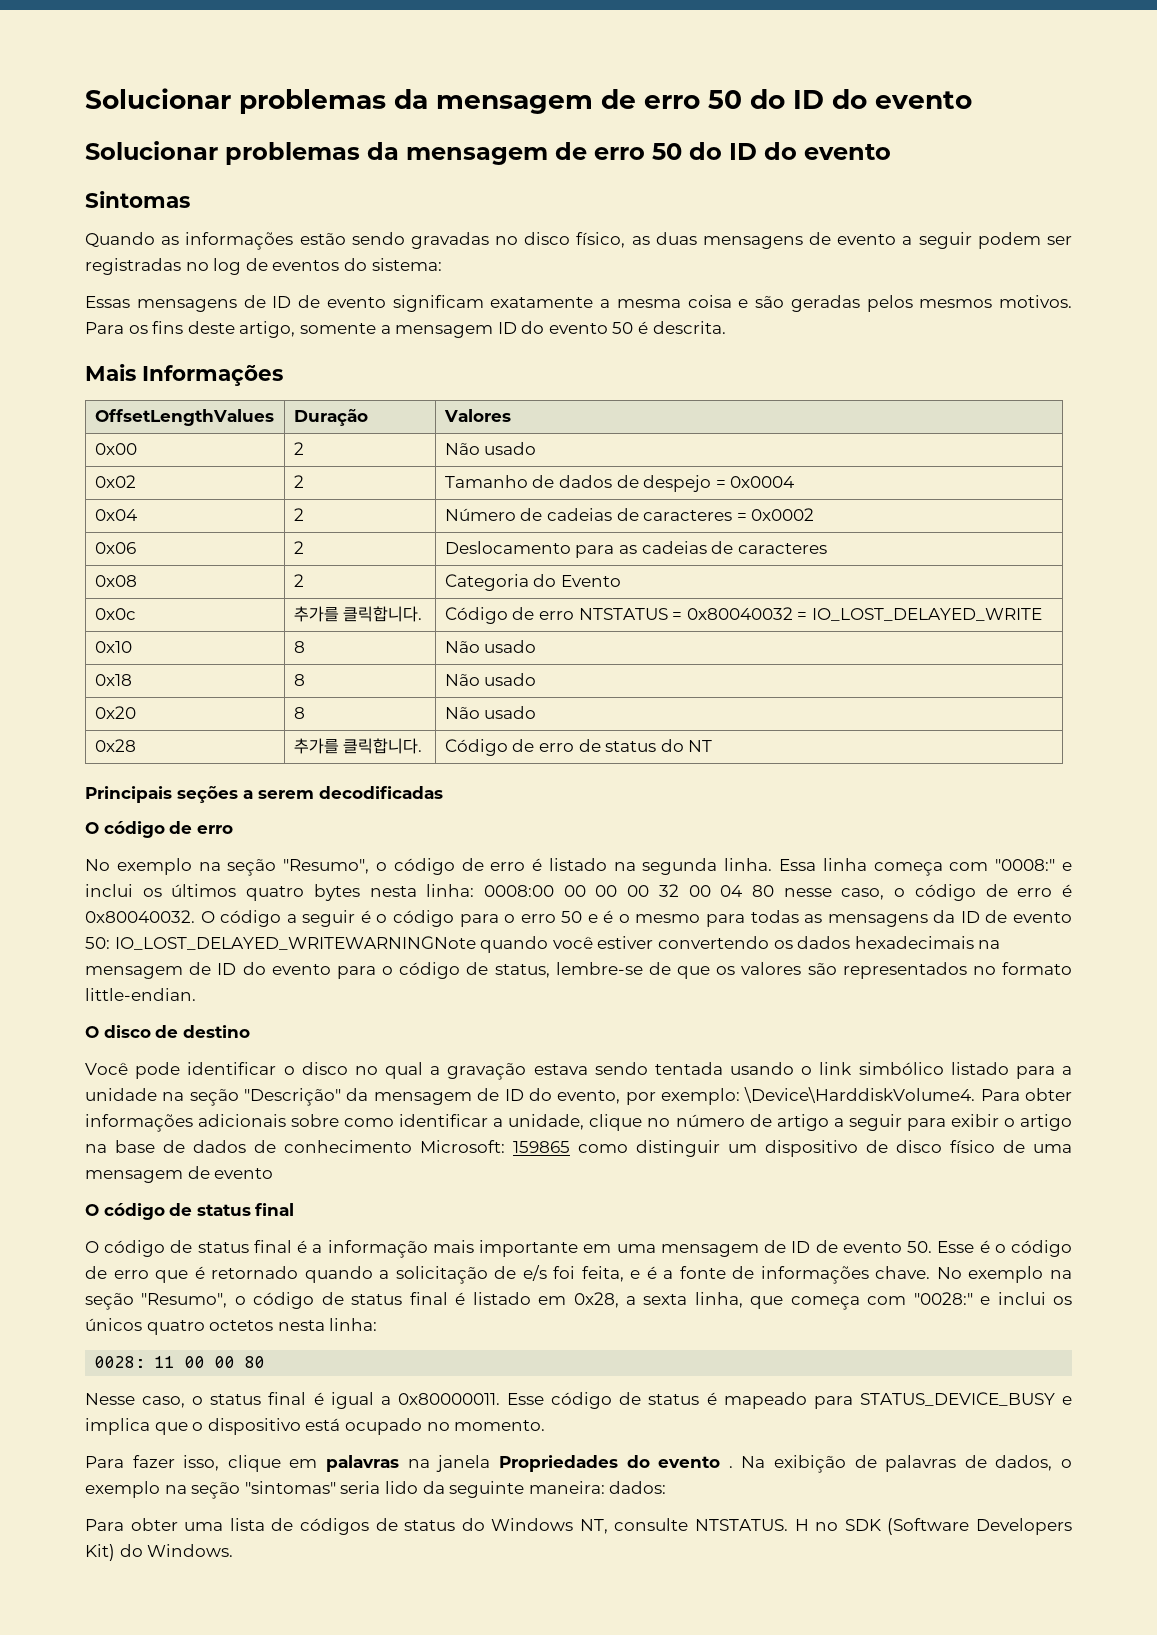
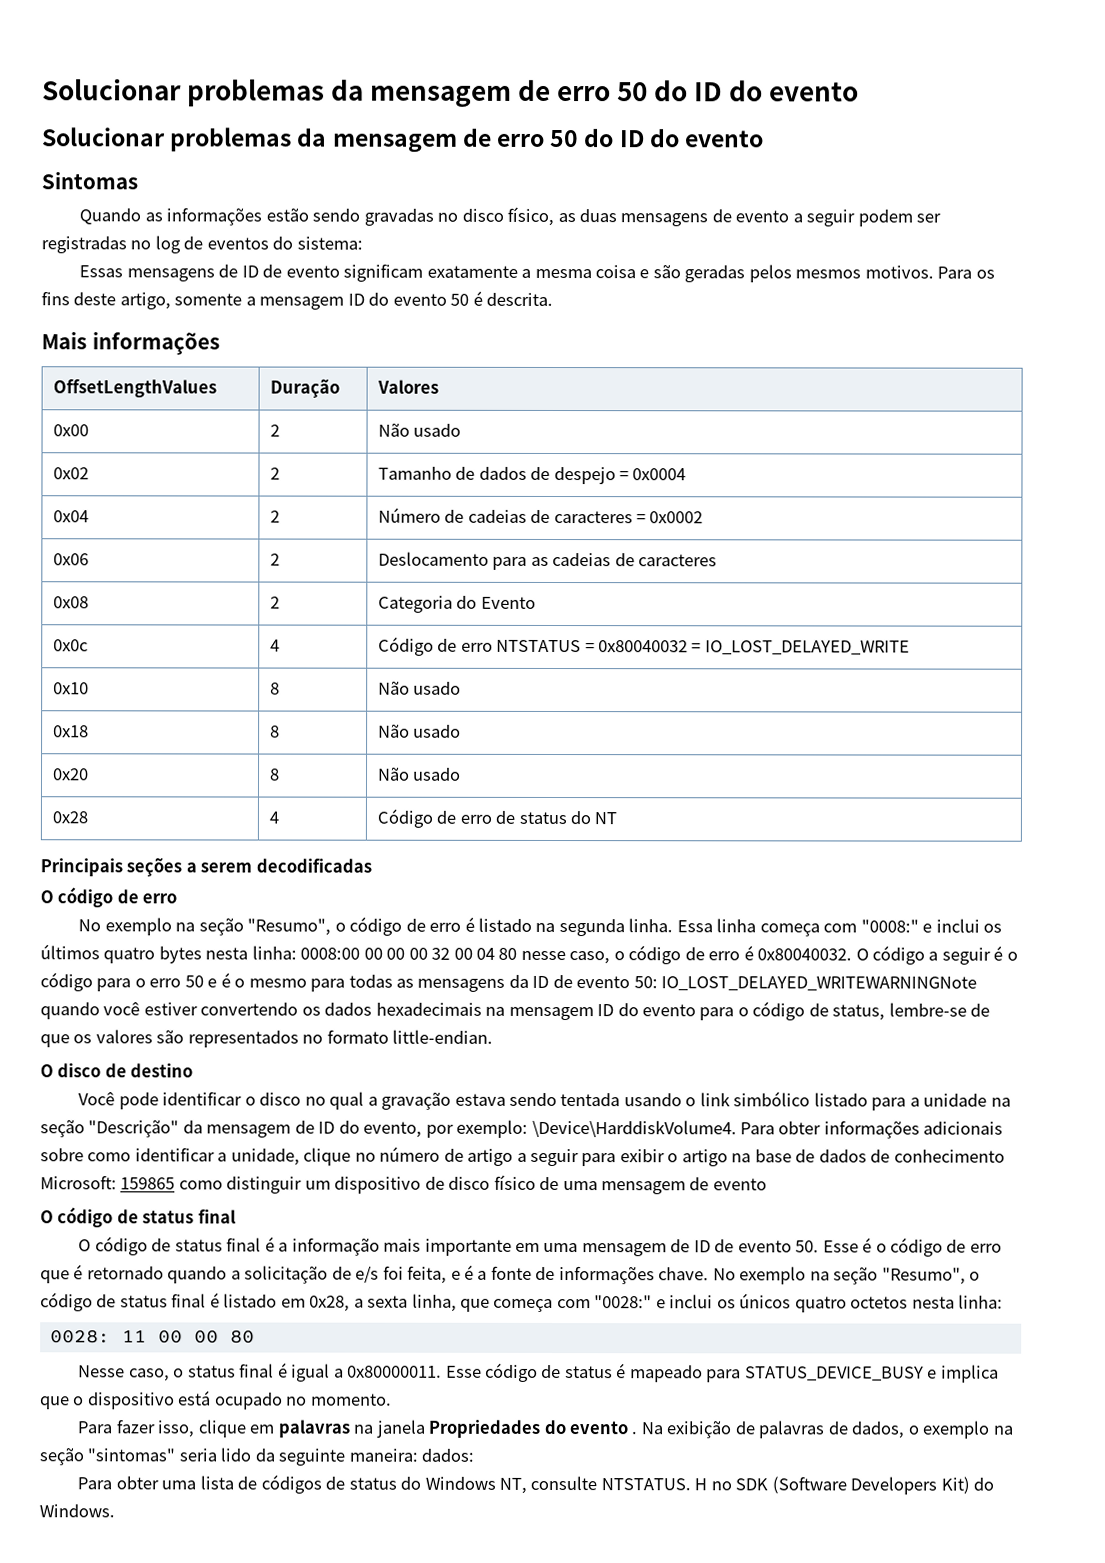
- Mais Informações
+ Mais informações
- 0x0c | 추가를 클릭합니다. | Código de erro NTSTATUS = 0x80040032 = IO_LOST_DELAYED_WRITE
+ 0x0c | 4 | Código de erro NTSTATUS = 0x80040032 = IO_LOST_DELAYED_WRITE
- 0x28 | 추가를 클릭합니다. | Código de erro de status do NT
+ 0x28 | 4 | Código de erro de status do NT
- O código a seguir é o código para o erro 50 e é o mesmo para todas as mensagens da ID de evento 50: IO_LOST_DELAYED_WRITEWARNINGNote quando você estiver convertendo os dados hexadecimais na mensagem de ID do evento para o código de status, lembre-se de que os valores são representados no formato little-endian.
+ O código a seguir é o código para o erro 50 e é o mesmo para todas as mensagens da ID de evento 50: IO_LOST_DELAYED_WRITEWARNINGNote quando você estiver convertendo os dados hexadecimais na mensagem ID do evento para o código de status, lembre-se de que os valores são representados no formato little-endian.

